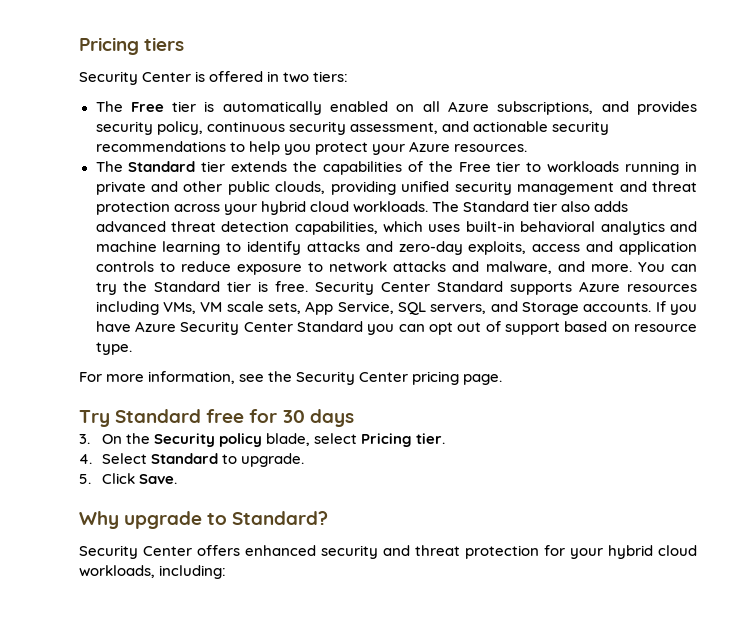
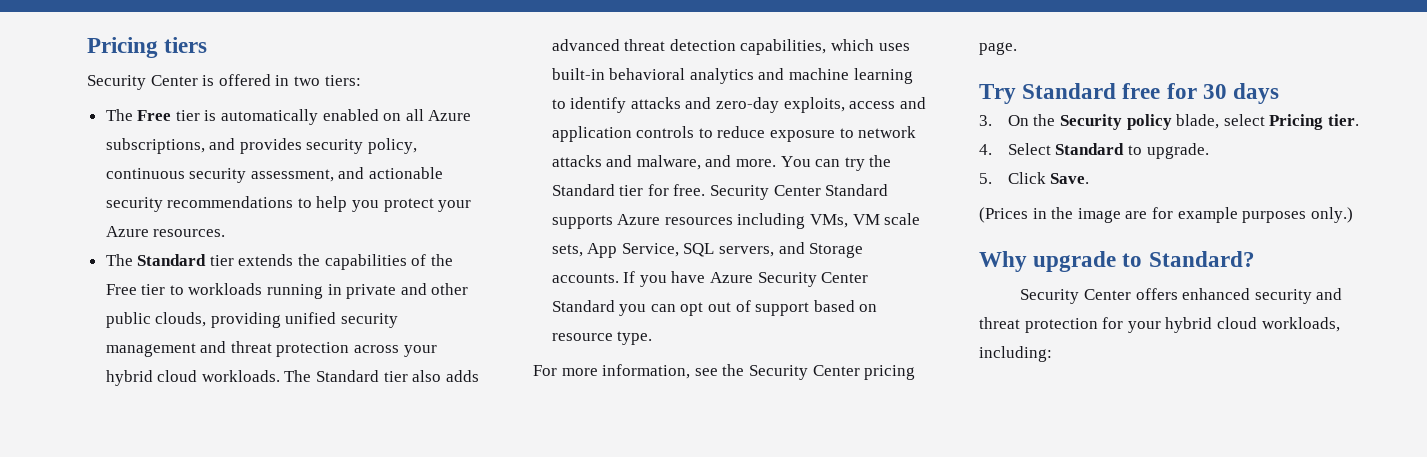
- You can try the Standard tier is free.
+ You can try the Standard tier for free.
+ (Prices in the image are for example purposes only.)

